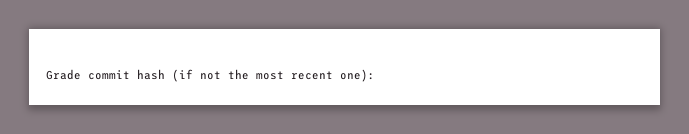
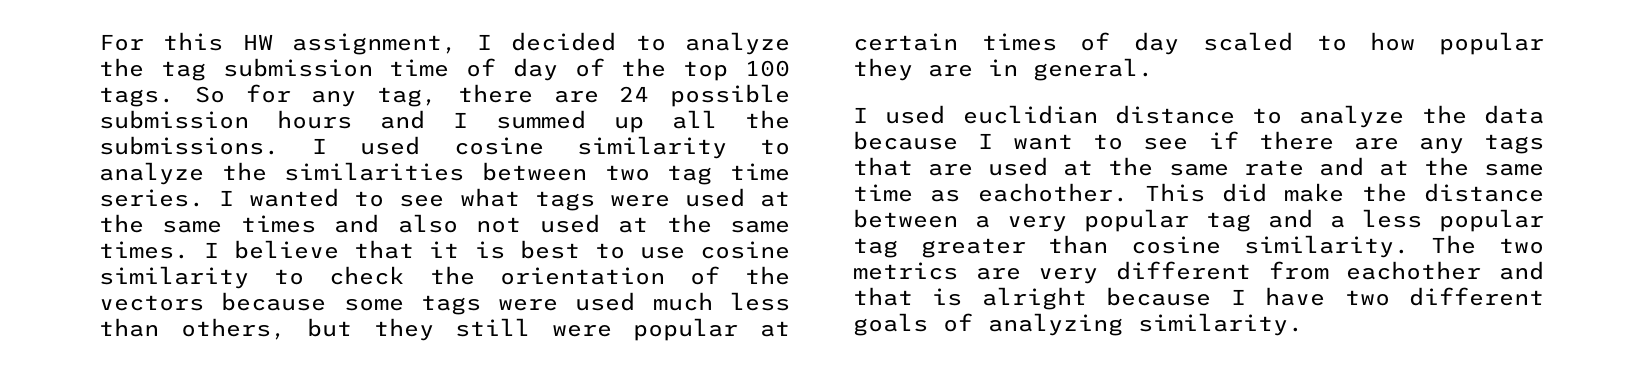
- Grade commit hash (if not the most recent one):
+ For this HW assignment, I decided to analyze the tag submission time of day of the top 100 tags. So for any tag, there are 24 possible submission hours and I summed up all the submissions. I used cosine similarity to analyze the similarities between two tag time series. I wanted to see what tags were used at the same times and also not used at the same times. I believe that it is best to use cosine similarity to check the orientation of the vectors because some tags were used much less than others, but they still were popular at certain times of day scaled to how popular they are in general.
+ I used euclidian distance to analyze the data because I want to see if there are any tags that are used at the same rate and at the same time as eachother. This did make the distance between a very popular tag and a less popular tag greater than cosine similarity. The two metrics are very different from eachother and that is alright because I have two different goals of analyzing similarity.

